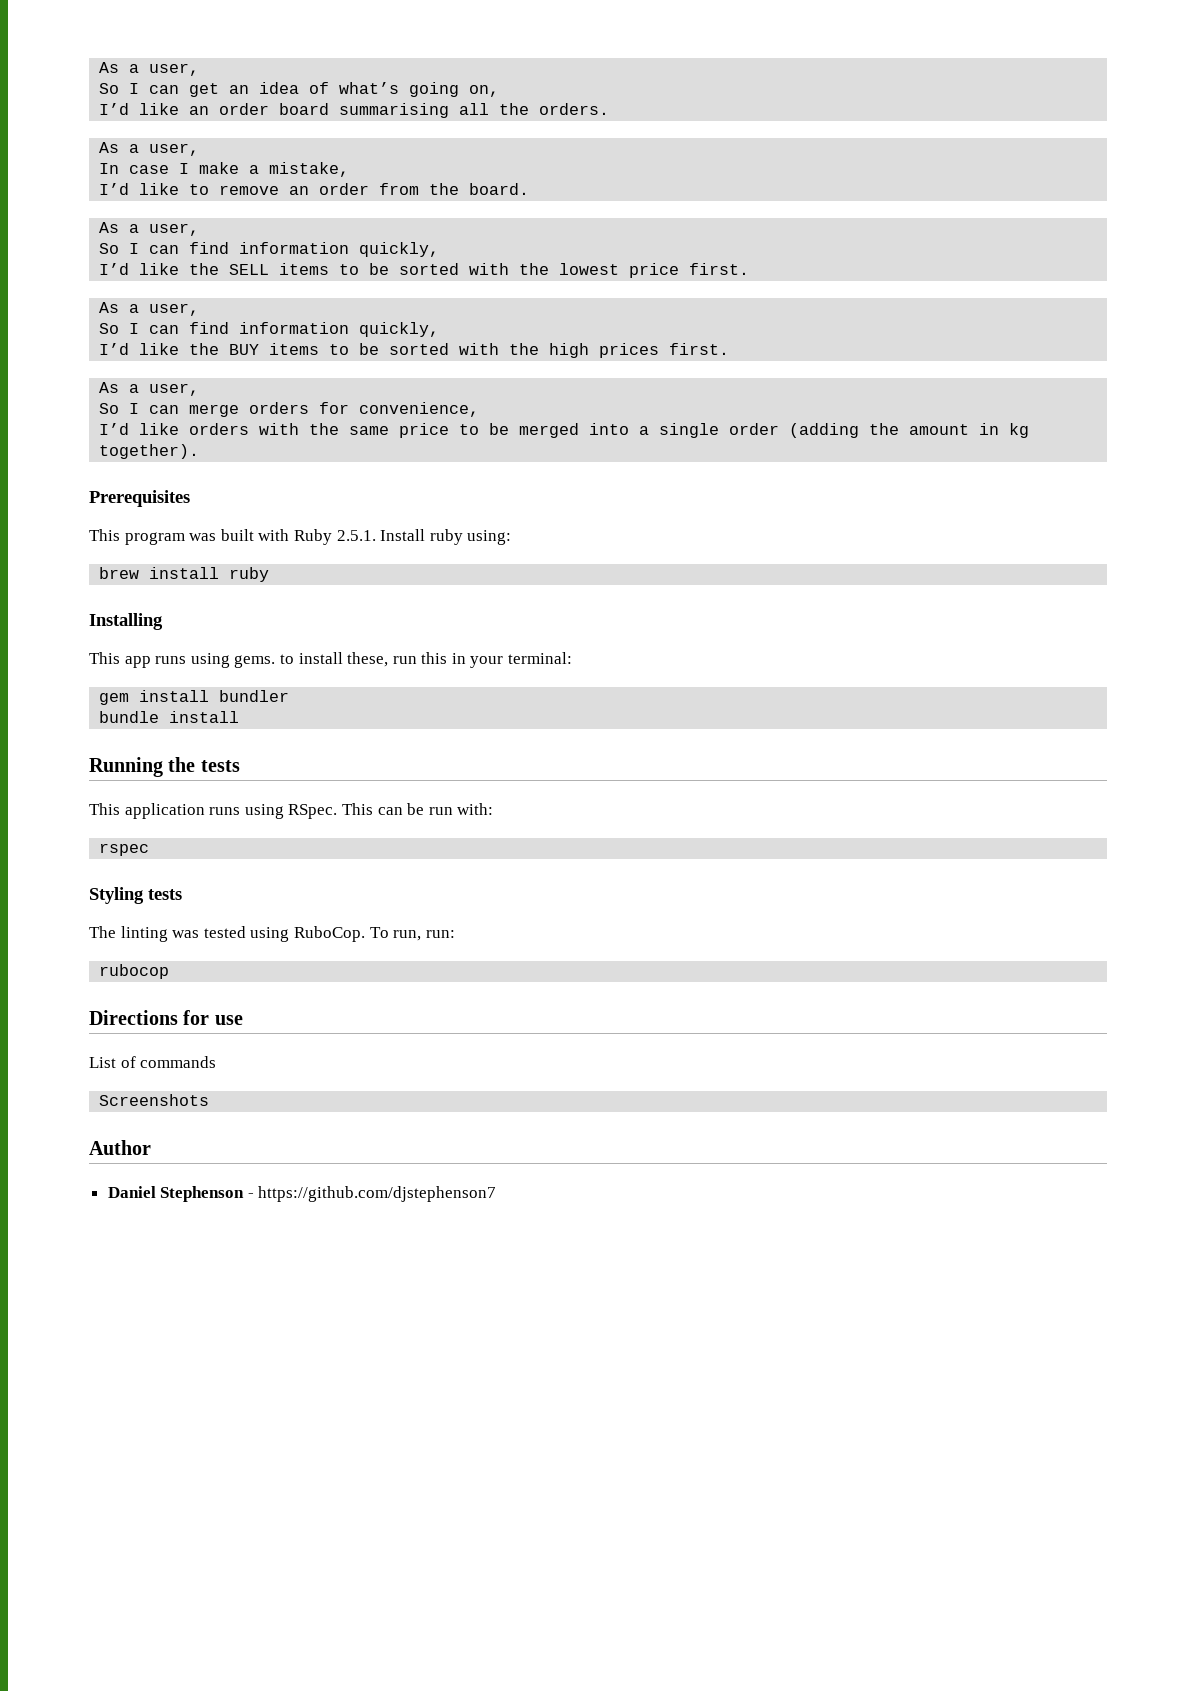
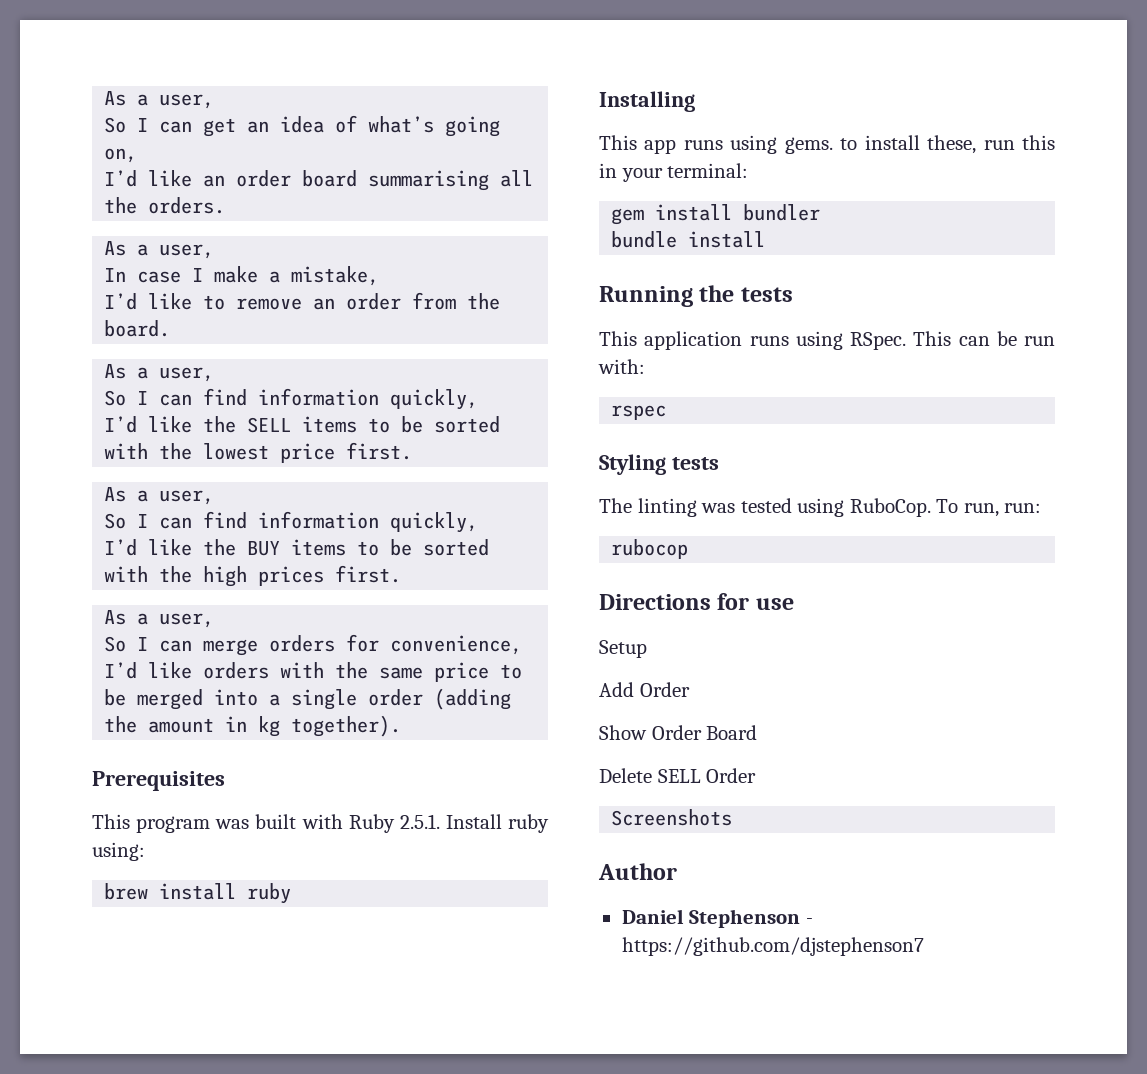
- List of commands
+ Setup
+ Add Order
+ Show Order Board
+ Delete SELL Order

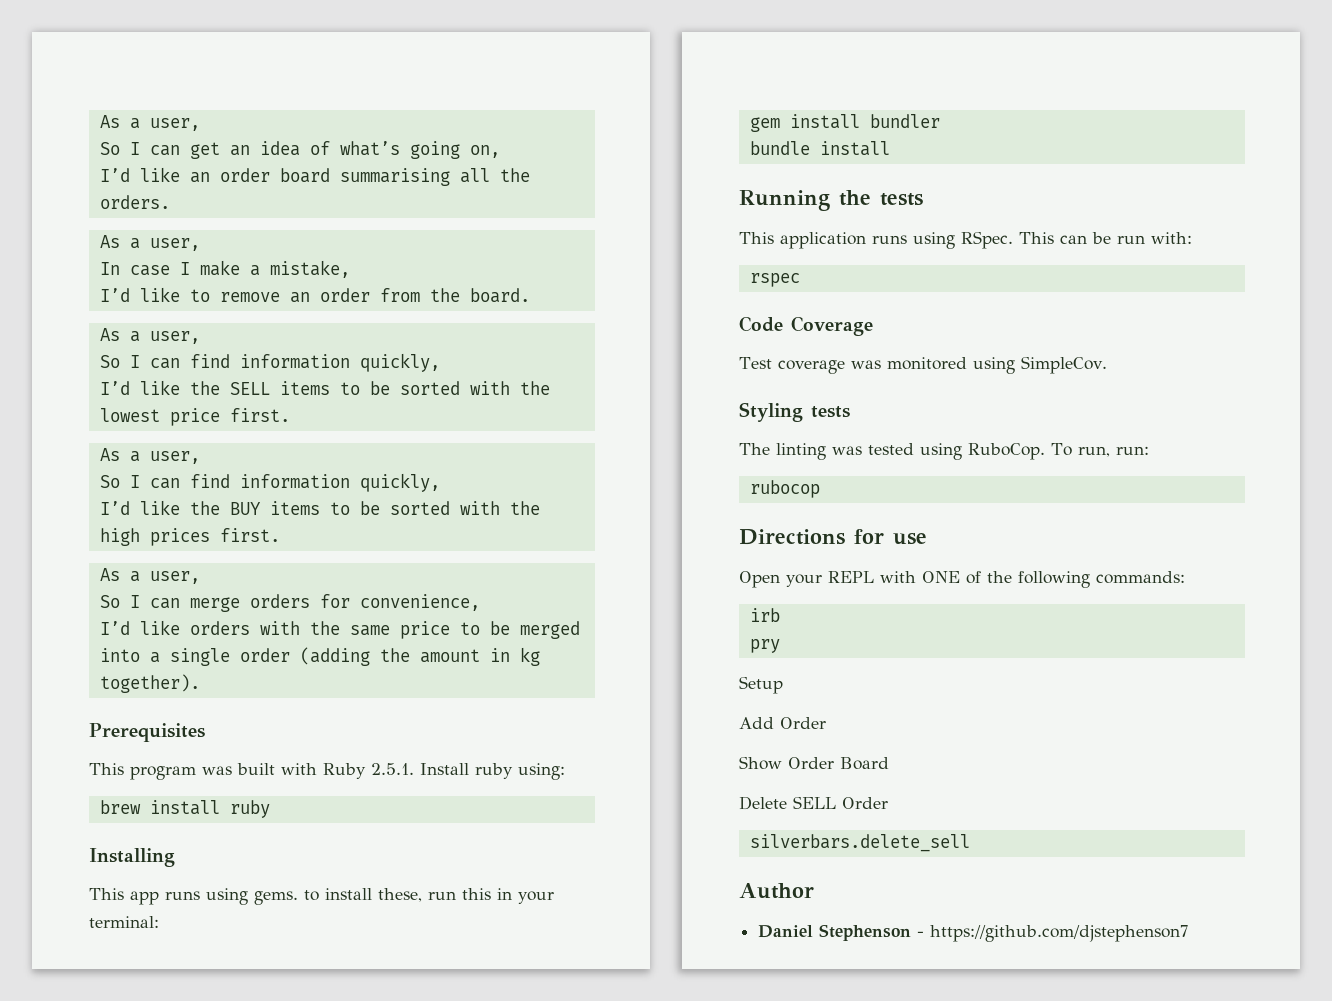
+ Code Coverage
+ Test coverage was monitored using SimpleCov.
+ Open your REPL with ONE of the following commands:
+ irb
+ pry
- Screenshots
+ silverbars.delete_sell

